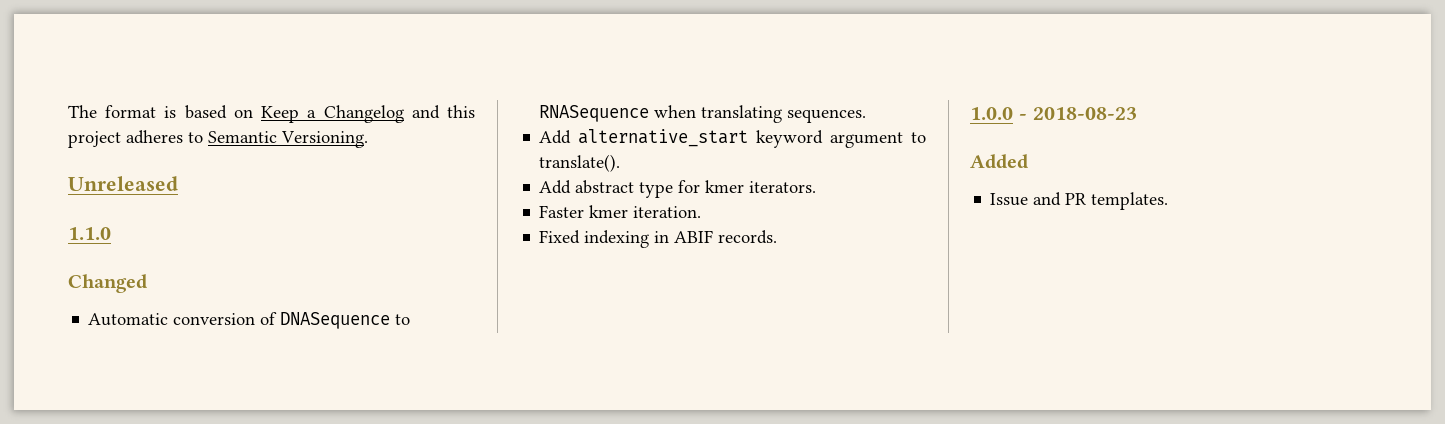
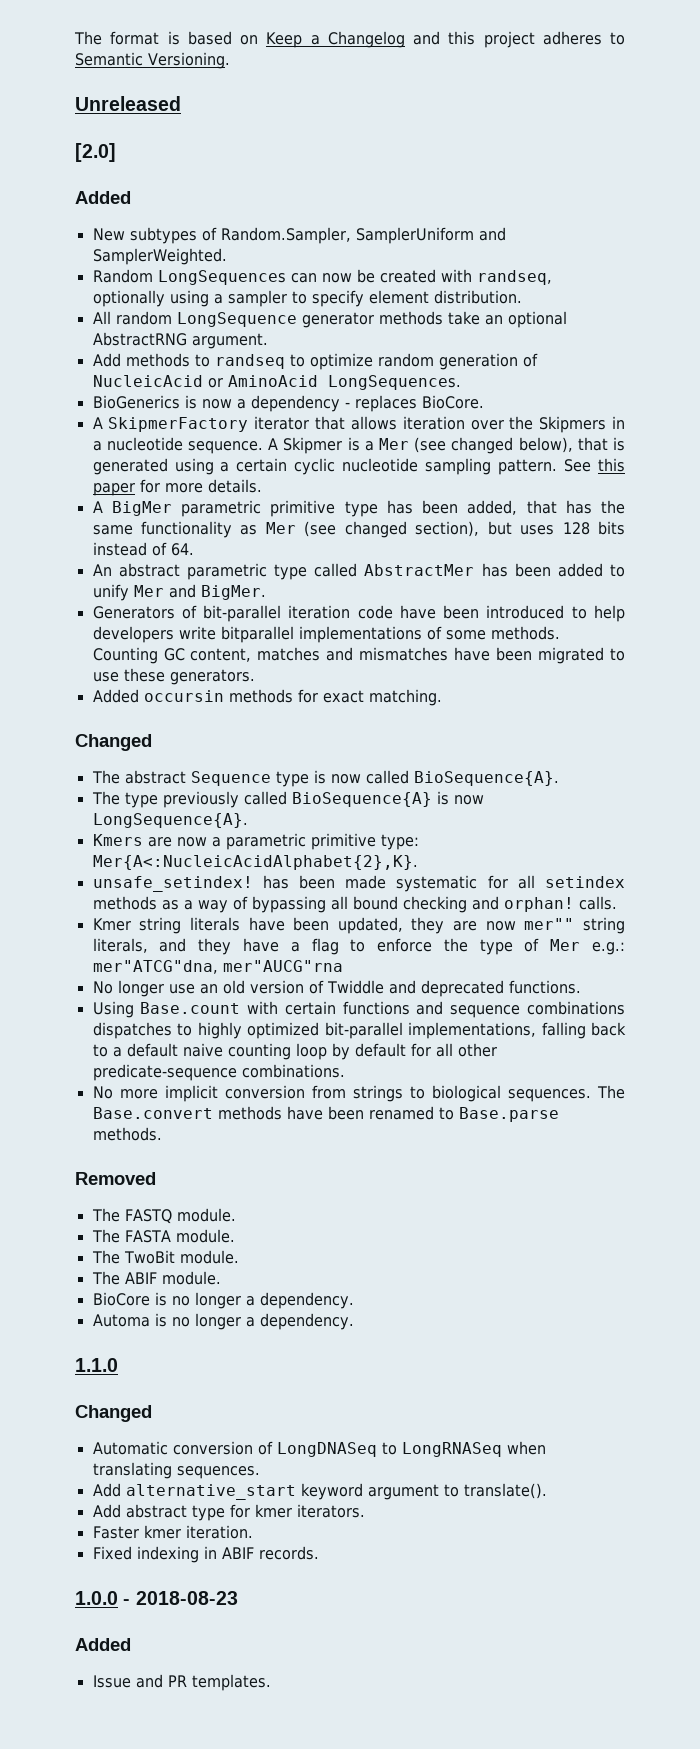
+ [2.0]
+ Added
+ New subtypes of Random.Sampler, SamplerUniform and SamplerWeighted.
+ Random LongSequences can now be created with randseq, optionally using a sampler to specify element distribution.
+ All random LongSequence generator methods take an optional AbstractRNG argument.
+ Add methods to randseq to optimize random generation of NucleicAcid or AminoAcid LongSequences.
+ BioGenerics is now a dependency - replaces BioCore.
+ A SkipmerFactory iterator that allows iteration over the Skipmers in a nucleotide sequence. A Skipmer is a Mer (see changed below), that is generated using a certain cyclic nucleotide sampling pattern. See this paper for more details.
+ A BigMer parametric primitive type has been added, that has the same functionality as Mer (see changed section), but uses 128 bits instead of 64.
+ An abstract parametric type called AbstractMer has been added to unify Mer and BigMer.
+ Generators of bit-parallel iteration code have been introduced to help developers write bitparallel implementations of some methods. Counting GC content, matches and mismatches have been migrated to use these generators.
+ Added occursin methods for exact matching.
+ Changed
+ The abstract Sequence type is now called BioSequence{A}.
+ The type previously called BioSequence{A} is now LongSequence{A}.
+ Kmers are now a parametric primitive type: Mer{A<:NucleicAcidAlphabet{2},K}.
+ unsafe_setindex! has been made systematic for all setindex methods as a way of bypassing all bound checking and orphan! calls.
+ Kmer string literals have been updated, they are now mer"" string literals, and they have a flag to enforce the type of Mer e.g.: mer"ATCG"dna, mer"AUCG"rna
+ No longer use an old version of Twiddle and deprecated functions.
+ Using Base.count with certain functions and sequence combinations dispatches to highly optimized bit-parallel implementations, falling back to a default naive counting loop by default for all other predicate-sequence combinations.
+ No more implicit conversion from strings to biological sequences. The Base.convert methods have been renamed to Base.parse methods.
+ Removed
+ The FASTQ module.
+ The FASTA module.
+ The TwoBit module.
+ The ABIF module.
+ BioCore is no longer a dependency.
+ Automa is no longer a dependency.
- Automatic conversion of DNASequence to RNASequence when translating sequences.
+ Automatic conversion of LongDNASeq to LongRNASeq when translating sequences.

